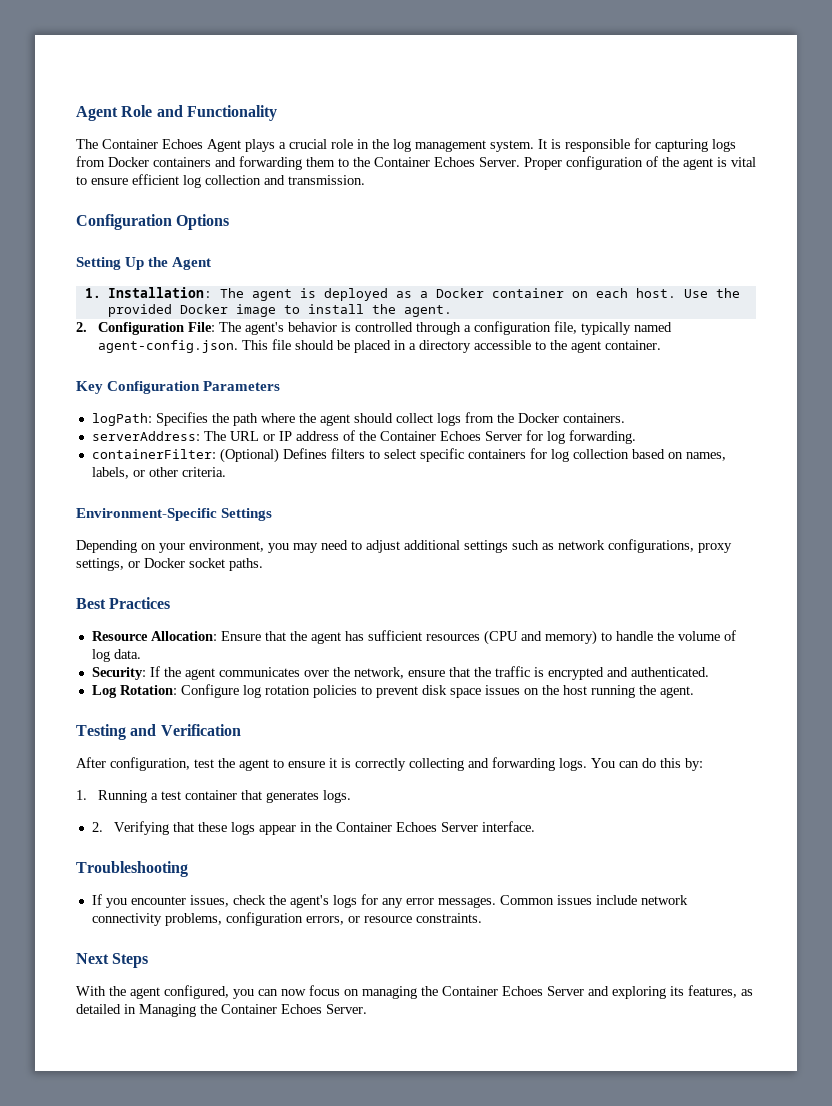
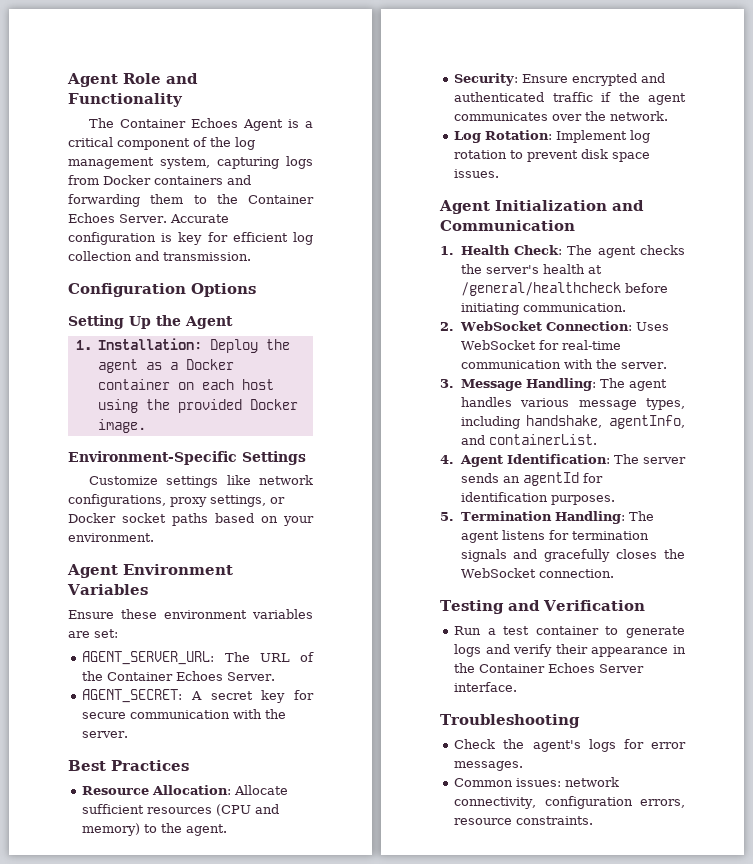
- The Container Echoes Agent plays a crucial role in the log management system. It is responsible for capturing logs from Docker containers and forwarding them to the Container Echoes Server.
+ The Container Echoes Agent is a critical component of the log management system, capturing logs from Docker containers and forwarding them to the Container Echoes Server.
- Proper configuration of the agent is vital to ensure efficient log collection and transmission.
+ Accurate configuration is key for efficient log collection and transmission.
- 1. Installation: The agent is deployed as a Docker container on each host. Use the provided Docker image to install the agent.
- 2. Configuration File: The agent's behavior is controlled through a configuration file, typically named agent-config.json. This file should be placed in a directory accessible to the agent container.
- Key Configuration Parameters
- logPath: Specifies the path where the agent should collect logs from the Docker containers.
- serverAddress: The URL or IP address of the Container Echoes Server for log forwarding.
- containerFilter: (Optional) Defines filters to select specific containers for log collection based on names, labels, or other criteria.
+ 1. Installation: Deploy the agent as a Docker container on each host using the provided Docker image.
  Environment-Specific Settings
- Depending on your environment, you may need to adjust additional settings such as network configurations, proxy settings, or Docker socket paths.
+ Customize settings like network configurations, proxy settings, or Docker socket paths based on your environment.
+ Agent Environment Variables
+ Ensure these environment variables are set:
+ AGENT_SERVER_URL: The URL of the Container Echoes Server.
+ AGENT_SECRET: A secret key for secure communication with the server.
- Resource Allocation: Ensure that the agent has sufficient resources (CPU and memory) to handle the volume of log data.
- Security: If the agent communicates over the network, ensure that the traffic is encrypted and authenticated.
+ Resource Allocation: Allocate sufficient resources (CPU and memory) to the agent.
+ Security: Ensure encrypted and authenticated traffic if the agent communicates over the network.
- Log Rotation: Configure log rotation policies to prevent disk space issues on the host running the agent.
+ Log Rotation: Implement log rotation to prevent disk space issues.
+ Agent Initialization and Communication
+ 1. Health Check: The agent checks the server's health at /general/healthcheck before initiating communication.
+ 2. WebSocket Connection: Uses WebSocket for real-time communication with the server.
+ 3. Message Handling: The agent handles various message types, including handshake, agentInfo, and containerList.
+ 4. Agent Identification: The server sends an agentId for identification purposes.
+ 5. Termination Handling: The agent listens for termination signals and gracefully closes the WebSocket connection.
  Testing and Verification
- After configuration, test the agent to ensure it is correctly collecting and forwarding logs. You can do this by:
- 1. Running a test container that generates logs.
- 2. Verifying that these logs appear in the Container Echoes Server interface.
+ Run a test container to generate logs and verify their appearance in the Container Echoes Server interface.
- If you encounter issues, check the agent's logs for any error messages. Common issues include network connectivity problems, configuration errors, or resource constraints.
+ Check the agent's logs for error messages.
+ Common issues: network connectivity, configuration errors, resource constraints.
- Next Steps
- With the agent configured, you can now focus on managing the Container Echoes Server and exploring its features, as detailed in Managing the Container Echoes Server.

